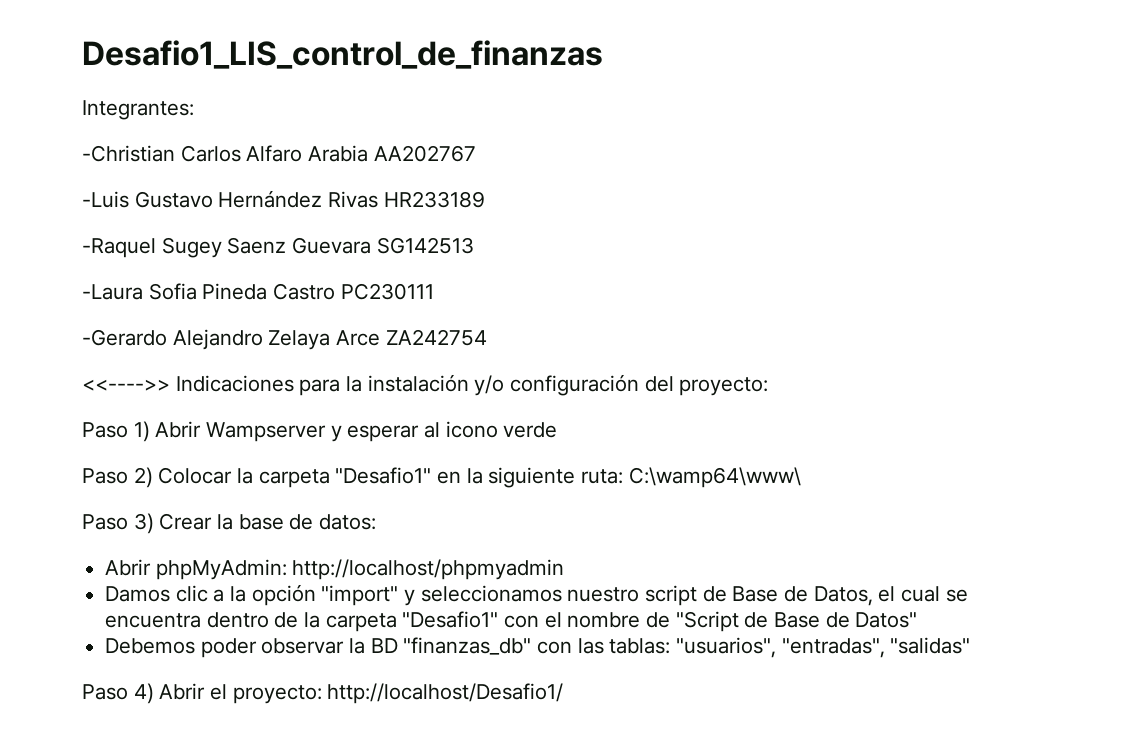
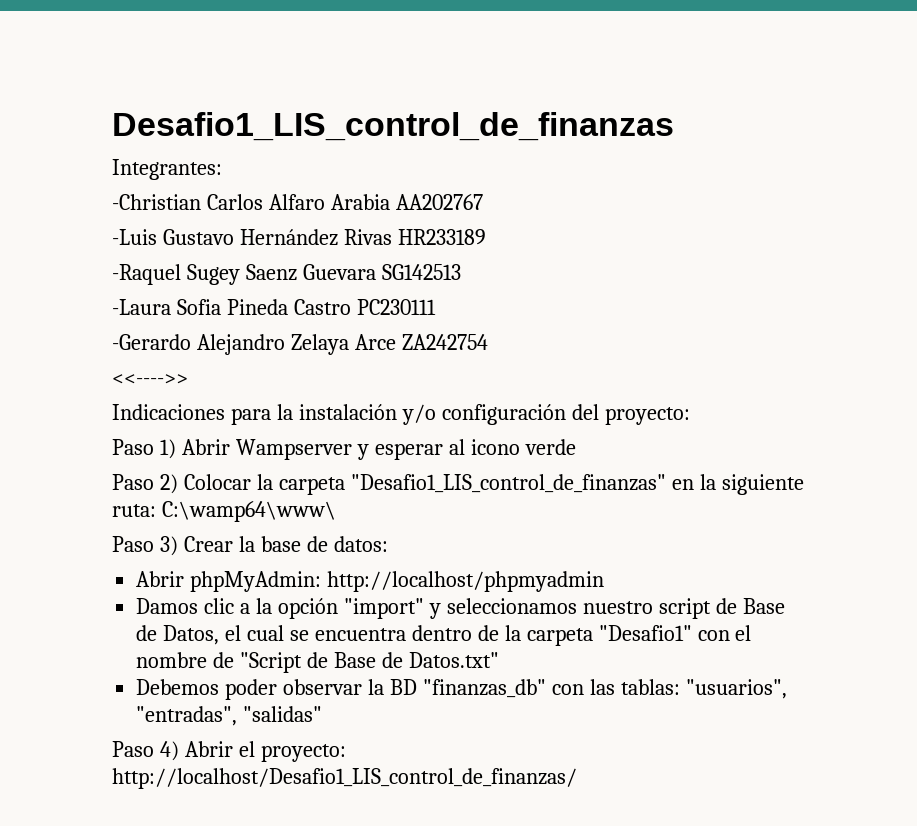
- <<---->> Indicaciones para la instalación y/o configuración del proyecto:
+ <<---->>
+ Indicaciones para la instalación y/o configuración del proyecto:
- Paso 2) Colocar la carpeta "Desafio1" en la siguiente ruta: C:\wamp64\www\
+ Paso 2) Colocar la carpeta "Desafio1_LIS_control_de_finanzas" en la siguiente ruta: C:\wamp64\www\
- Damos clic a la opción "import" y seleccionamos nuestro script de Base de Datos, el cual se encuentra dentro de la carpeta "Desafio1" con el nombre de "Script de Base de Datos"
+ Damos clic a la opción "import" y seleccionamos nuestro script de Base de Datos, el cual se encuentra dentro de la carpeta "Desafio1" con el nombre de "Script de Base de Datos.txt"
- Paso 4) Abrir el proyecto: http://localhost/Desafio1/
+ Paso 4) Abrir el proyecto: http://localhost/Desafio1_LIS_control_de_finanzas/

